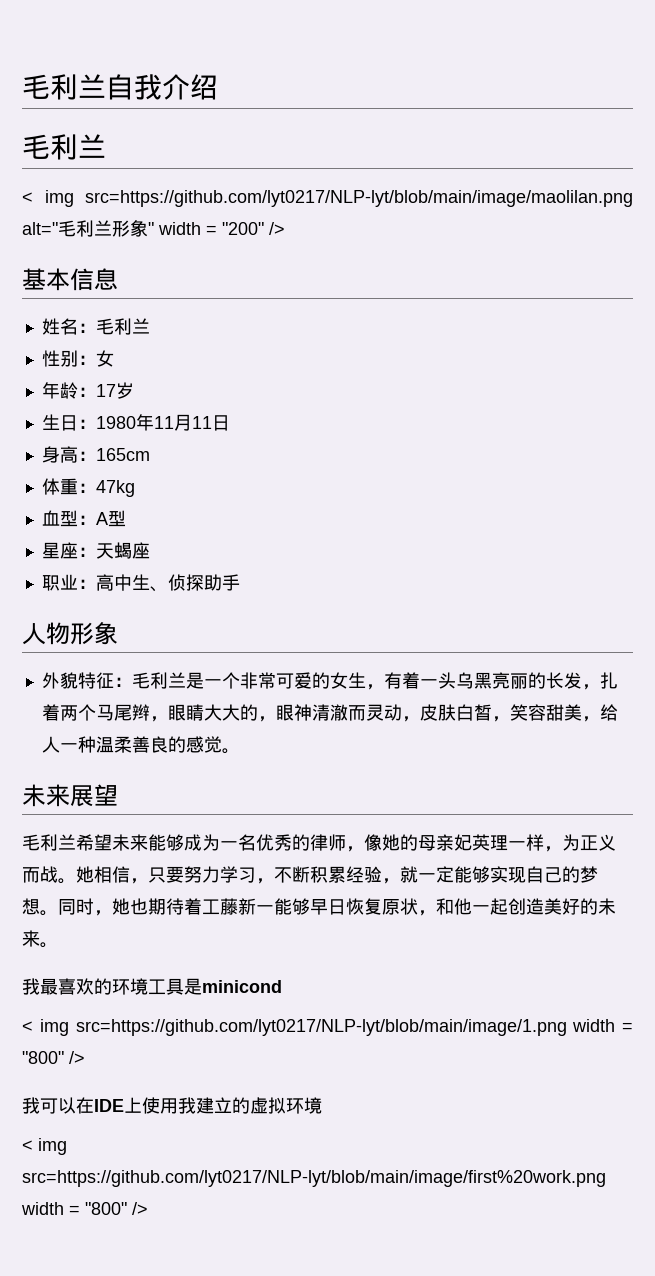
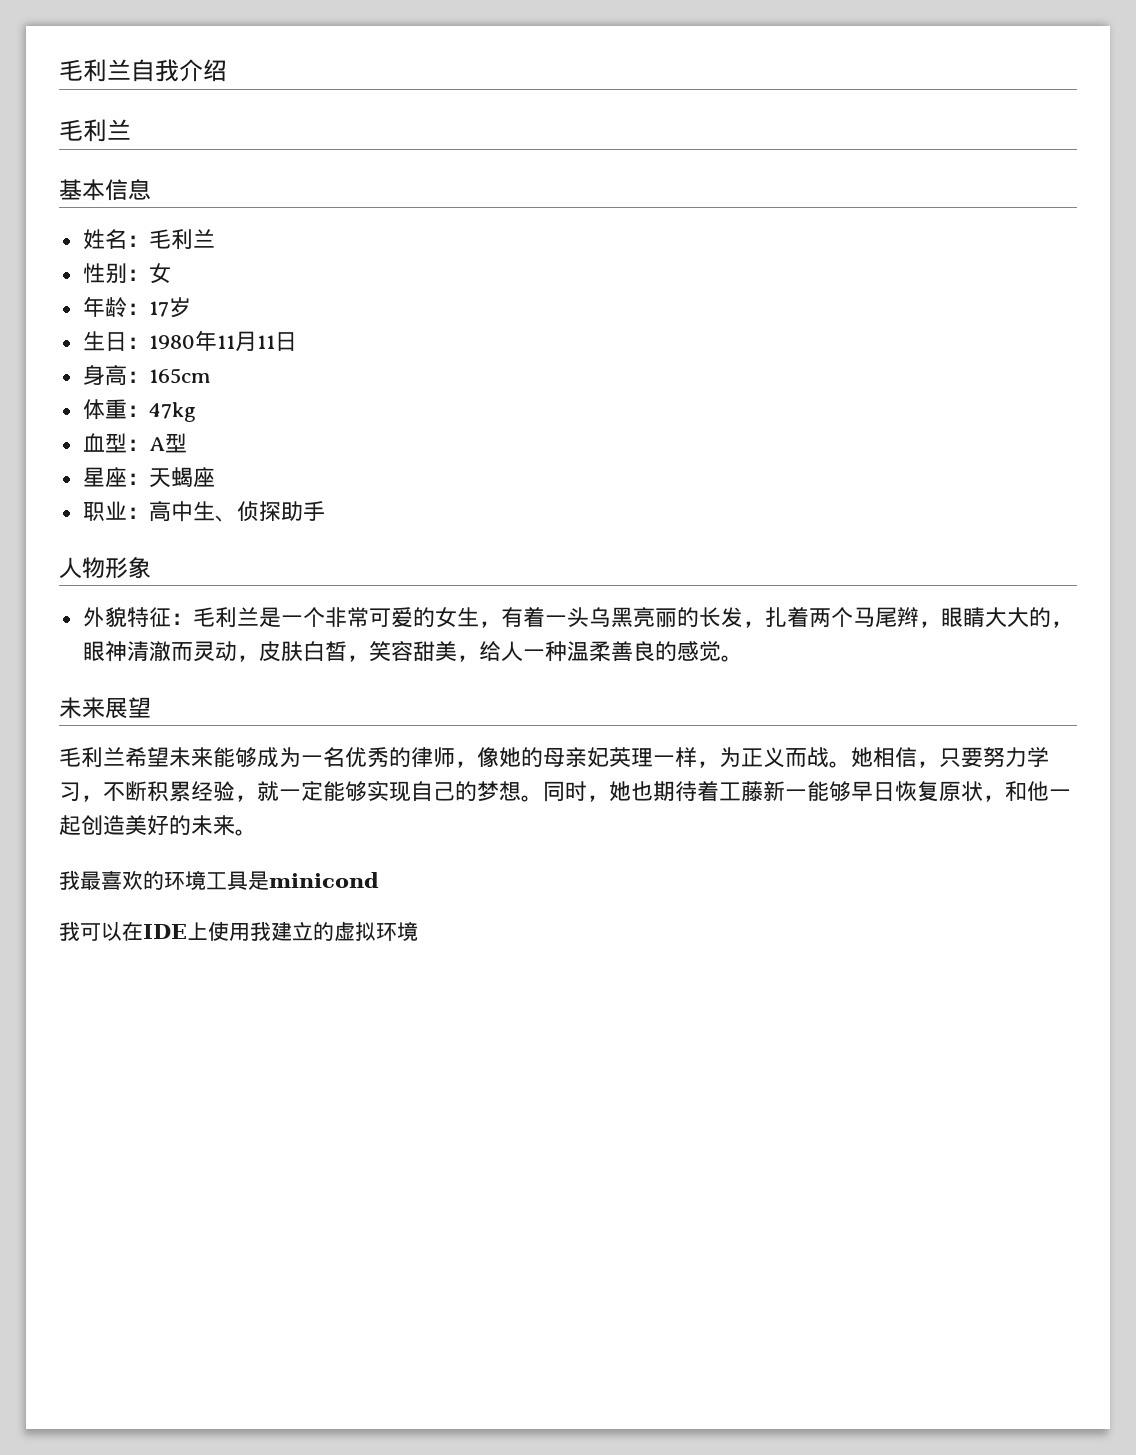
- < img src=https://github.com/lyt0217/NLP-lyt/blob/main/image/maolilan.png alt="毛利兰形象" width = "200" />
- < img src=https://github.com/lyt0217/NLP-lyt/blob/main/image/1.png width = "800" />
- < img src=https://github.com/lyt0217/NLP-lyt/blob/main/image/first%20work.png width = "800" />

